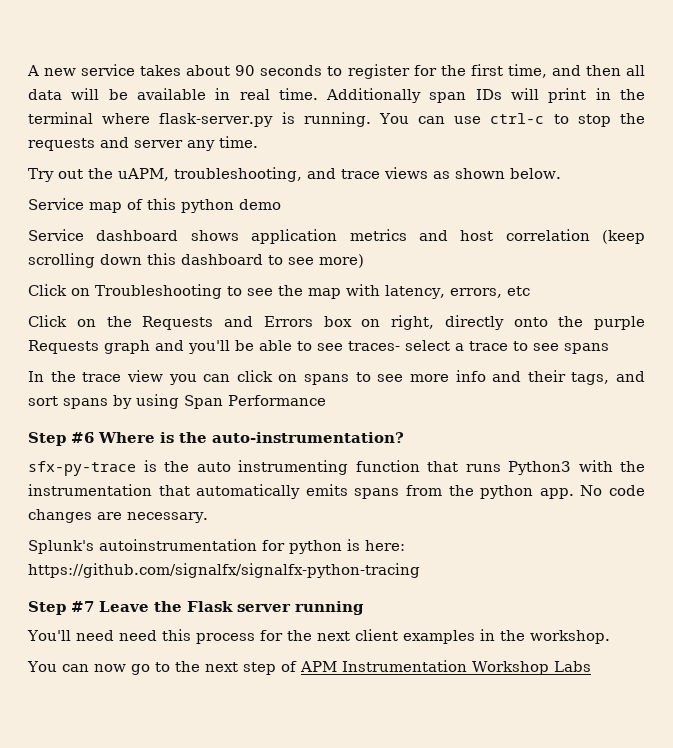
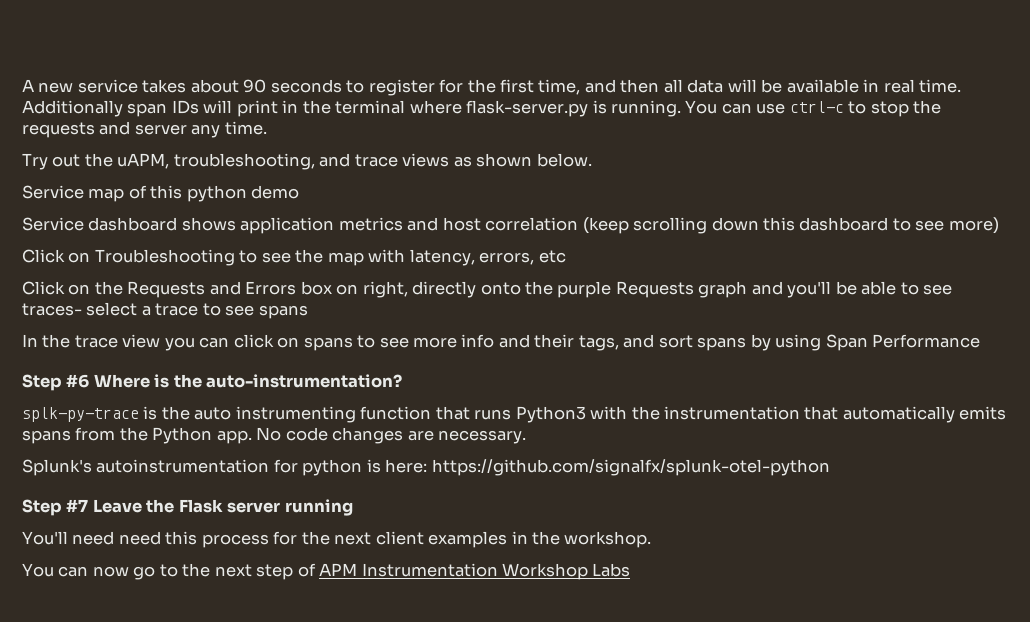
- sfx-py-trace is the auto instrumenting function that runs Python3 with the instrumentation that automatically emits spans from the python app.
+ splk-py-trace is the auto instrumenting function that runs Python3 with the instrumentation that automatically emits spans from the Python app.
- Splunk's autoinstrumentation for python is here: https://github.com/signalfx/signalfx-python-tracing
+ Splunk's autoinstrumentation for python is here: https://github.com/signalfx/splunk-otel-python

